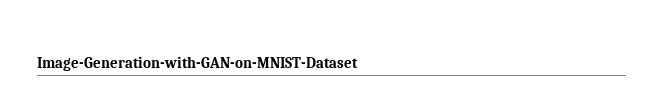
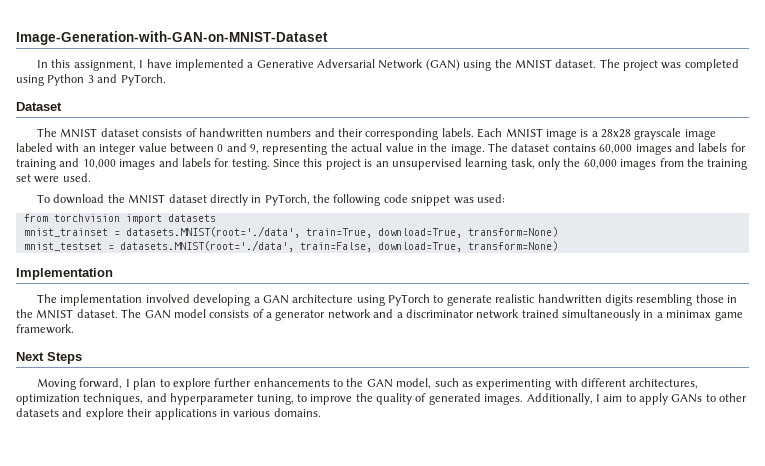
+ In this assignment, I have implemented a Generative Adversarial Network (GAN) using the MNIST dataset. The project was completed using Python 3 and PyTorch.
+ Dataset
+ The MNIST dataset consists of handwritten numbers and their corresponding labels. Each MNIST image is a 28x28 grayscale image labeled with an integer value between 0 and 9, representing the actual value in the image. The dataset contains 60,000 images and labels for training and 10,000 images and labels for testing. Since this project is an unsupervised learning task, only the 60,000 images from the training set were used.
+ To download the MNIST dataset directly in PyTorch, the following code snippet was used:
+ from torchvision import datasets
+ mnist_trainset = datasets.MNIST(root='./data', train=True, download=True, transform=None)
+ mnist_testset = datasets.MNIST(root='./data', train=False, download=True, transform=None)
+ Implementation
+ The implementation involved developing a GAN architecture using PyTorch to generate realistic handwritten digits resembling those in the MNIST dataset. The GAN model consists of a generator network and a discriminator network trained simultaneously in a minimax game framework.
+ Next Steps
+ Moving forward, I plan to explore further enhancements to the GAN model, such as experimenting with different architectures, optimization techniques, and hyperparameter tuning, to improve the quality of generated images. Additionally, I aim to apply GANs to other datasets and explore their applications in various domains.

